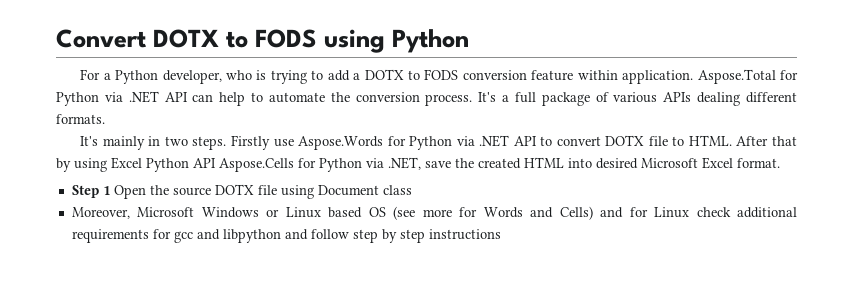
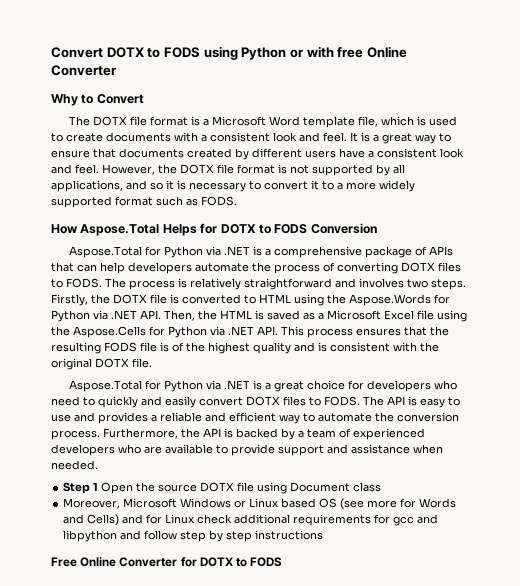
- Convert DOTX to FODS using Python
- For a Python developer, who is trying to add a DOTX to FODS conversion feature within application. Aspose.Total for Python via .NET API can help to automate the conversion process.
+ Convert DOTX to FODS using Python or with free Online Converter
+ Why to Convert
+ The DOTX file format is a Microsoft Word template file, which is used to create documents with a consistent look and feel. It is a great way to ensure that documents created by different users have a consistent look and feel. However, the DOTX file format is not supported by all applications, and so it is necessary to convert it to a more widely supported format such as FODS.
+ How Aspose.Total Helps for DOTX to FODS Conversion
+ Aspose.Total for Python via .NET is a comprehensive package of APIs that can help developers automate the process of converting DOTX files to FODS. The process is relatively straightforward and involves two steps. Firstly, the DOTX file is converted to HTML using the Aspose.Words for Python via .NET API. Then, the HTML is saved as a Microsoft Excel file using the Aspose.Cells for Python via .NET API. This process ensures that the resulting FODS file is of the highest quality and is consistent with the original DOTX file.
+ Aspose.Total for Python via .NET is a great choice for developers who need to quickly and easily convert DOTX files to FODS. The API is easy to use and provides a reliable and efficient way to automate the conversion process.
- It's a full package of various APIs dealing different formats.
- It's mainly in two steps. Firstly use Aspose.Words for Python via .NET API to convert DOTX file to HTML. After that by using Excel Python API Aspose.Cells for Python via .NET, save the created HTML into desired Microsoft Excel format.
+ Furthermore, the API is backed by a team of experienced developers who are available to provide support and assistance when needed.
+ Free Online Converter for DOTX to FODS

